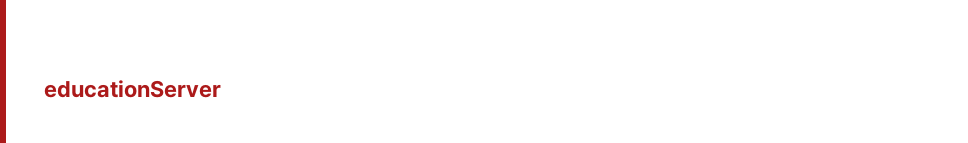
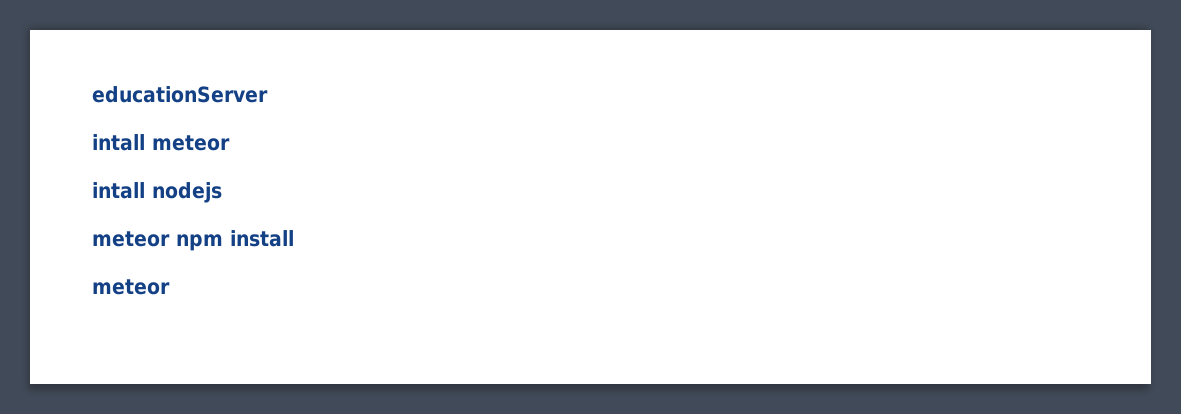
+ intall meteor
+ intall nodejs
+ meteor npm install
+ meteor

